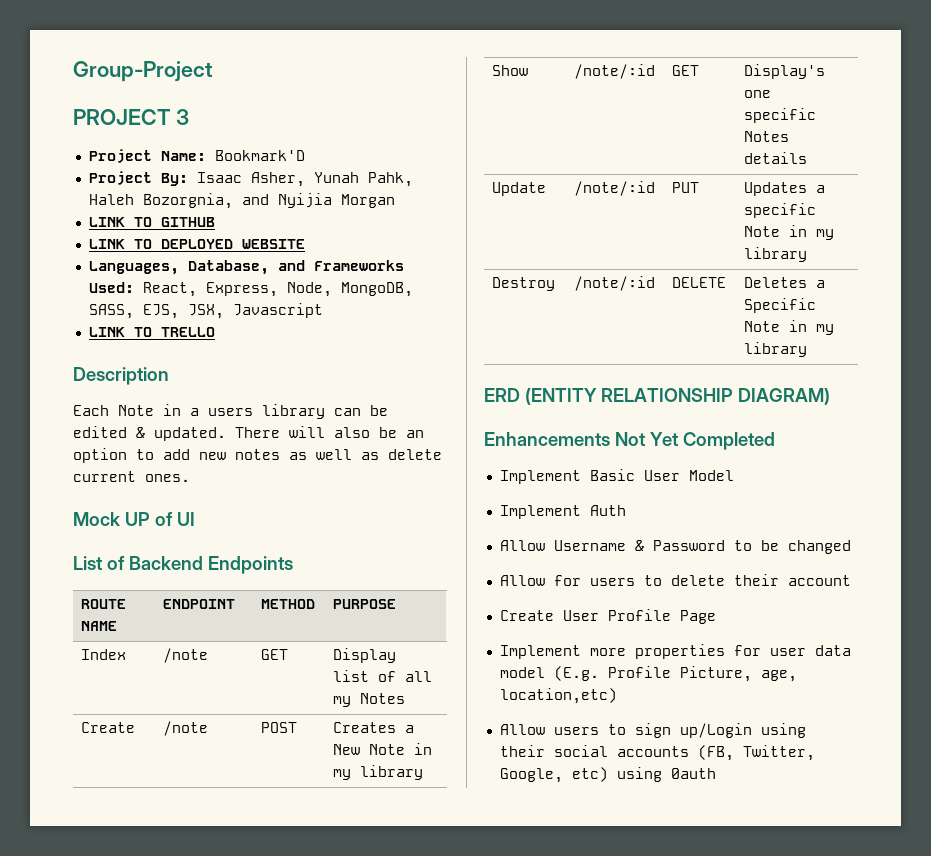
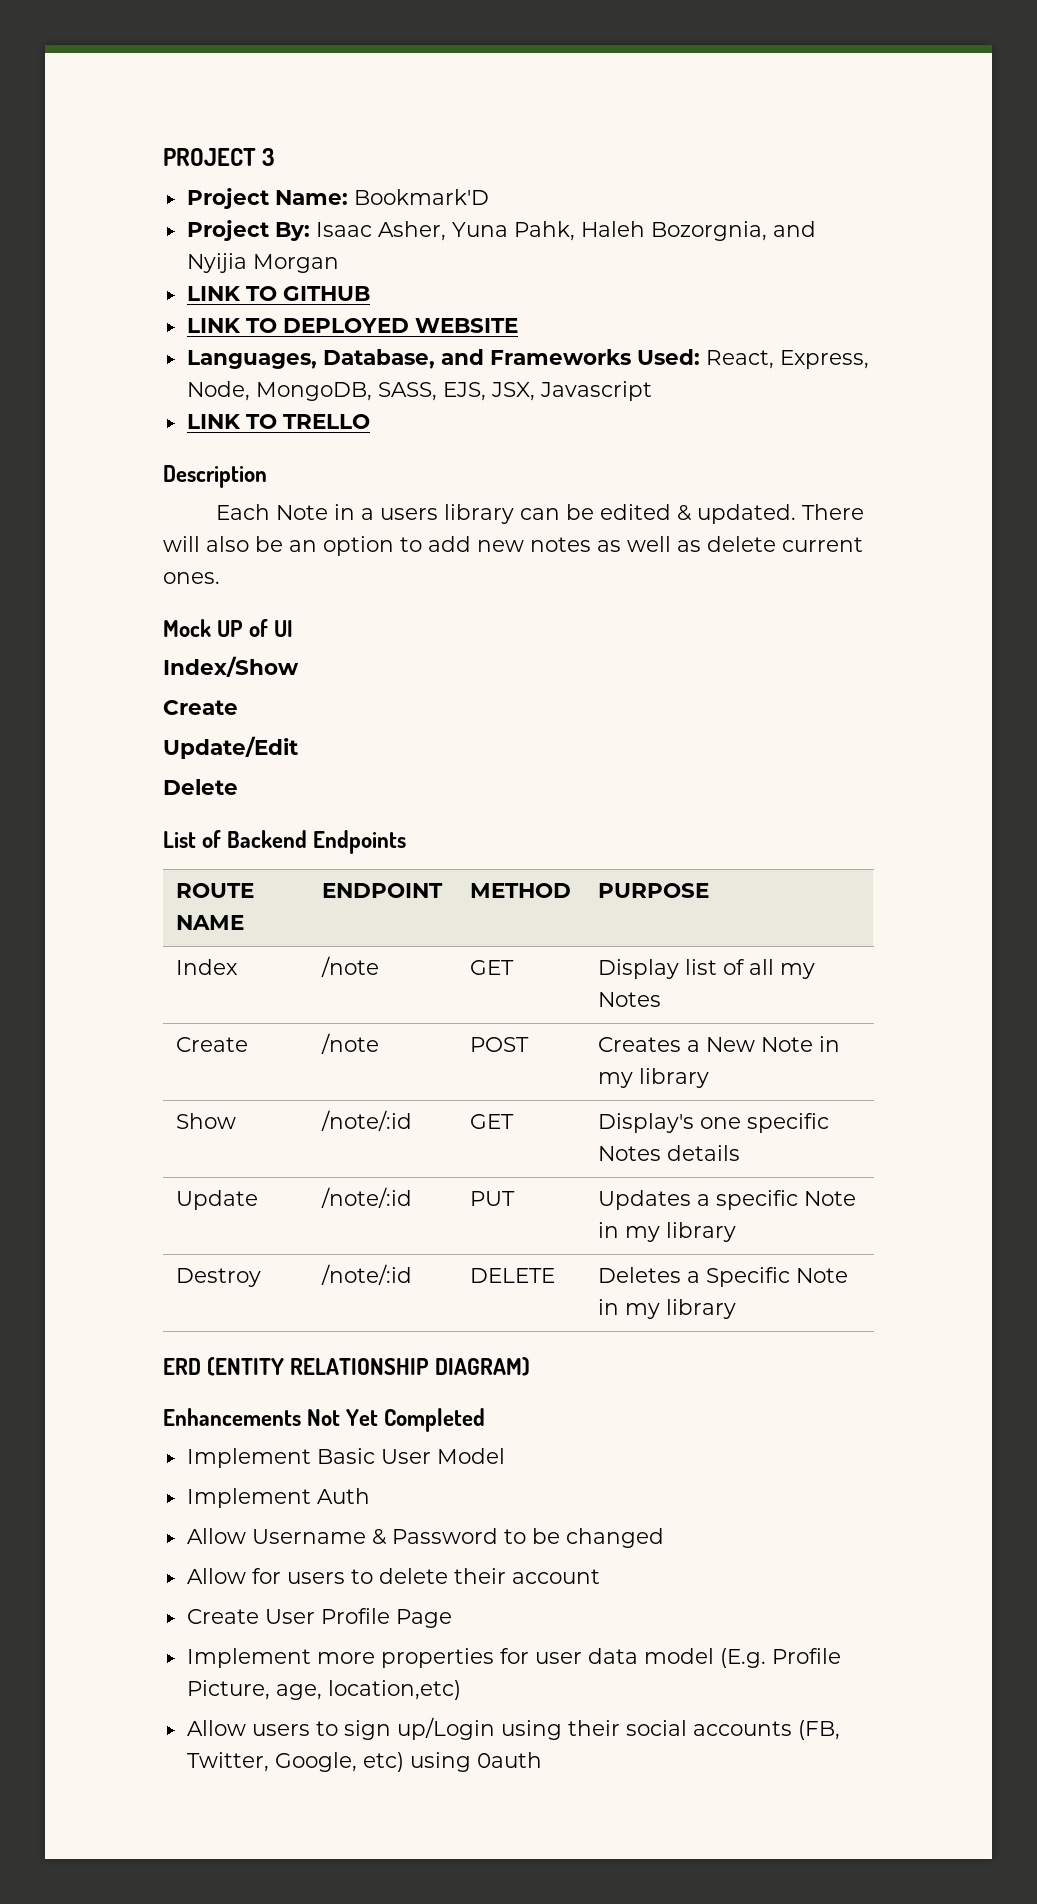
- Group-Project
- Project By: Isaac Asher, Yunah Pahk, Haleh Bozorgnia, and Nyijia Morgan
+ Project By: Isaac Asher, Yuna Pahk, Haleh Bozorgnia, and Nyijia Morgan
+ Index/Show
+ Create
+ Update/Edit
+ Delete

